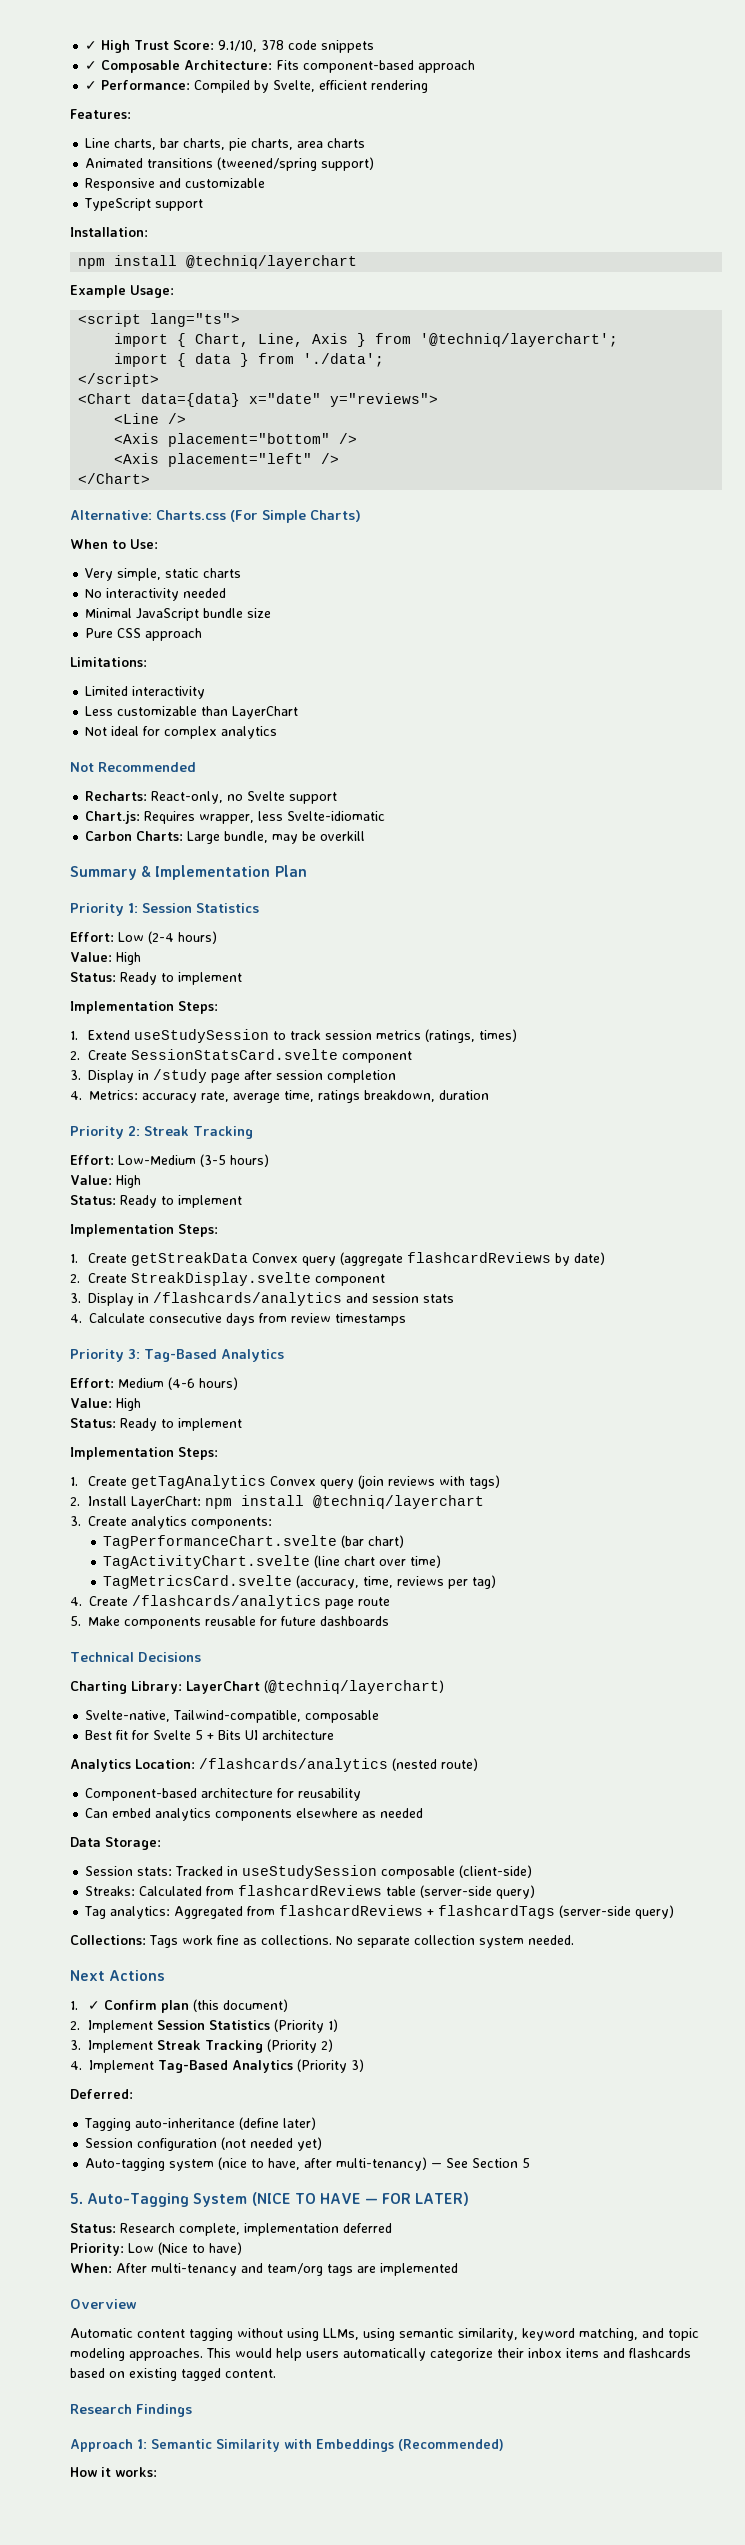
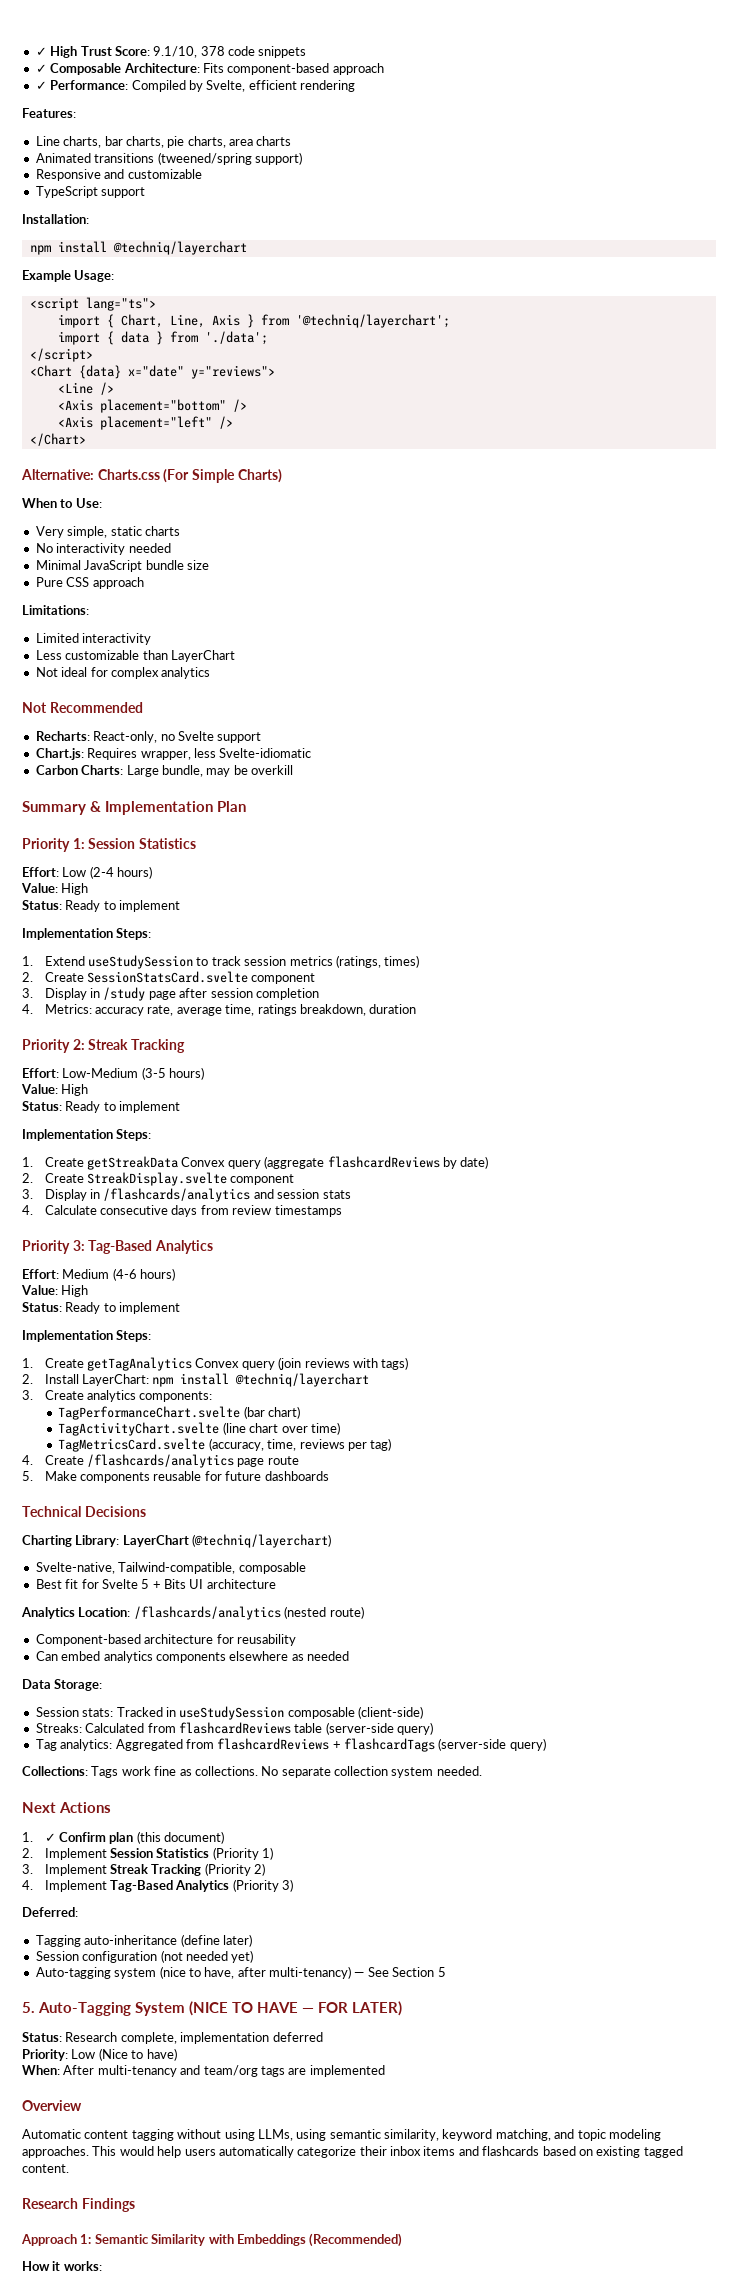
- <Chart data={data} x="date" y="reviews">
+ <Chart {data} x="date" y="reviews">

